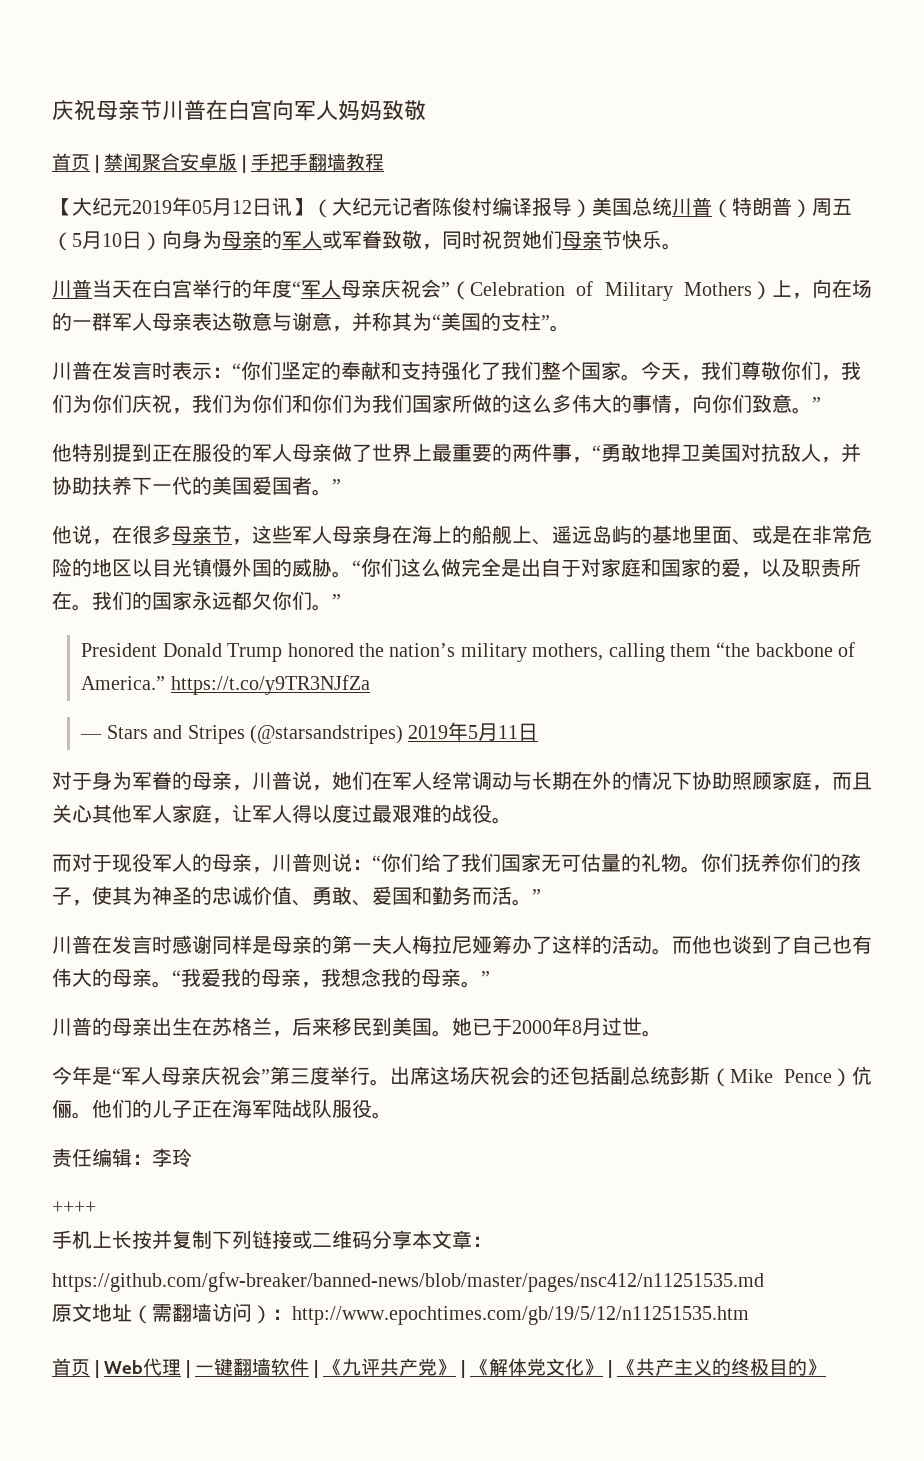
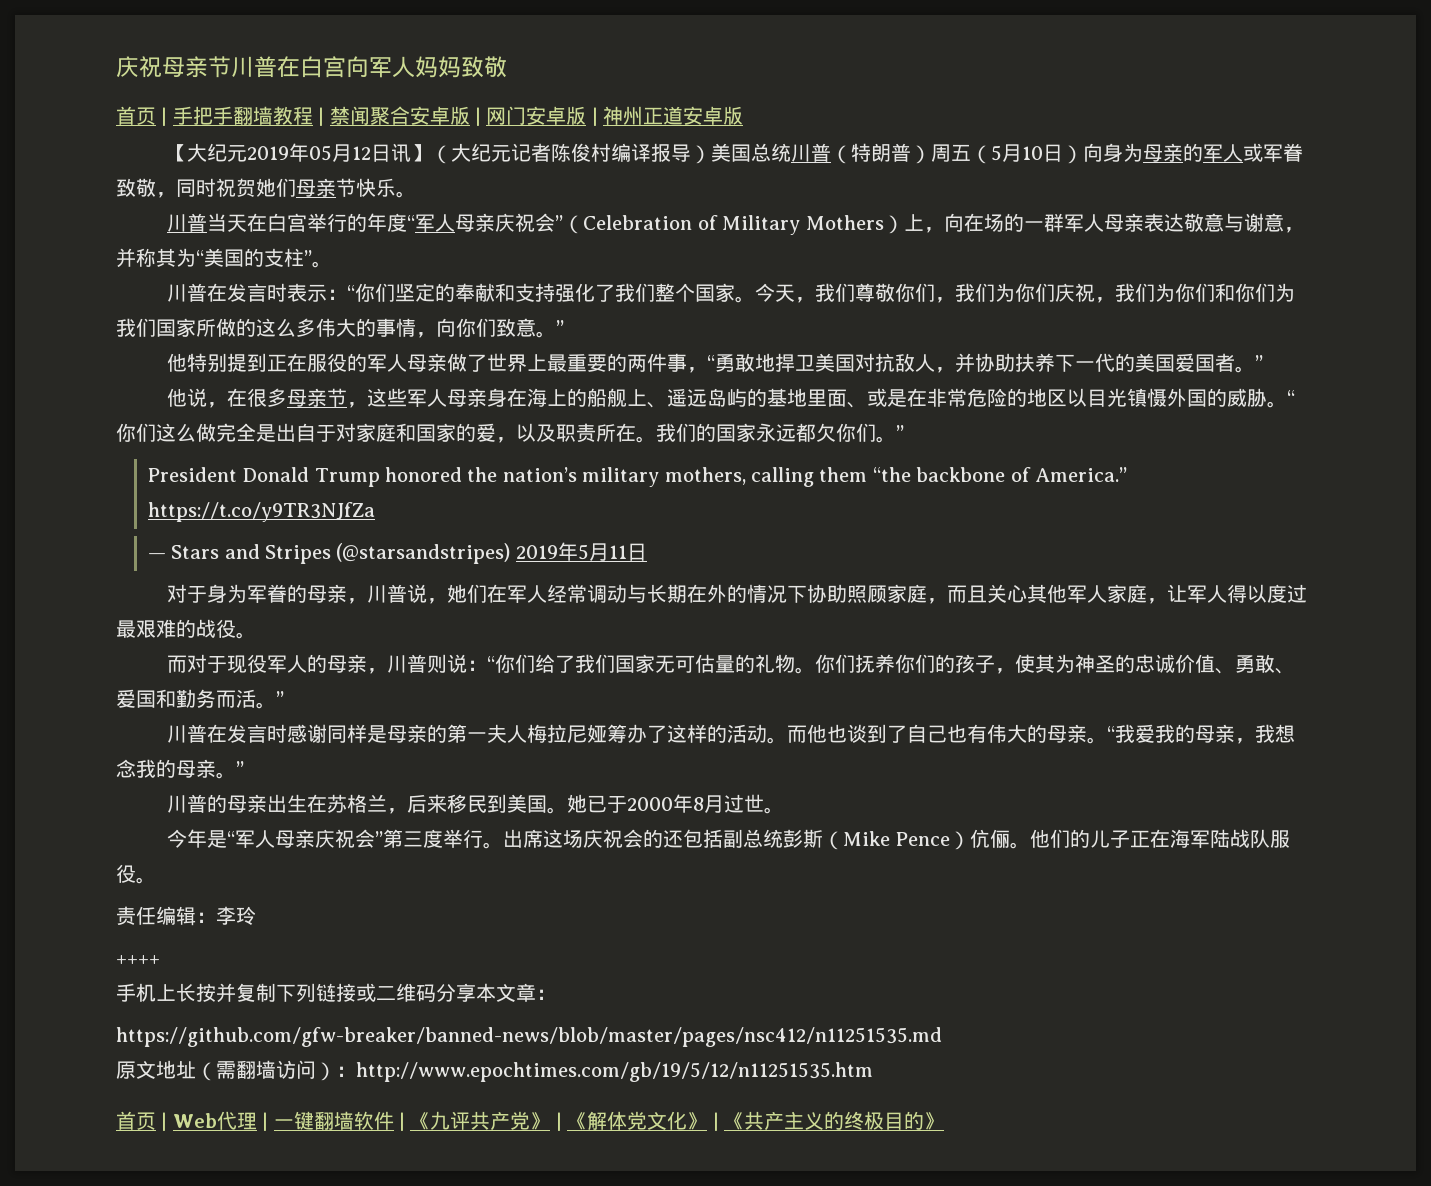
- 首页 | 禁闻聚合安卓版 | 手把手翻墙教程
+ 首页 | 手把手翻墙教程 | 禁闻聚合安卓版 | 网门安卓版 | 神州正道安卓版

